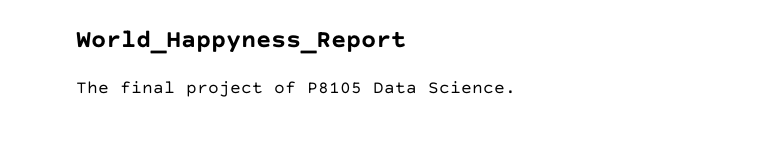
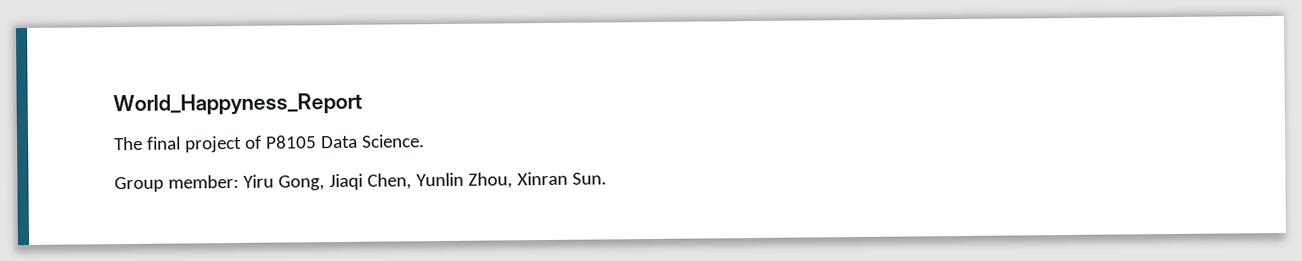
+ Group member: Yiru Gong, Jiaqi Chen, Yunlin Zhou, Xinran Sun.

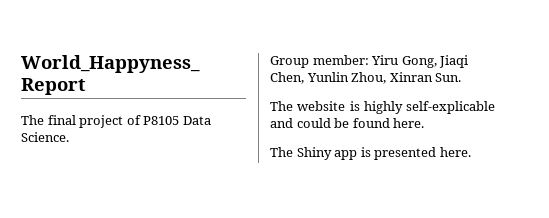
+ The website is highly self-explicable and could be found here.
+ The Shiny app is presented here.

